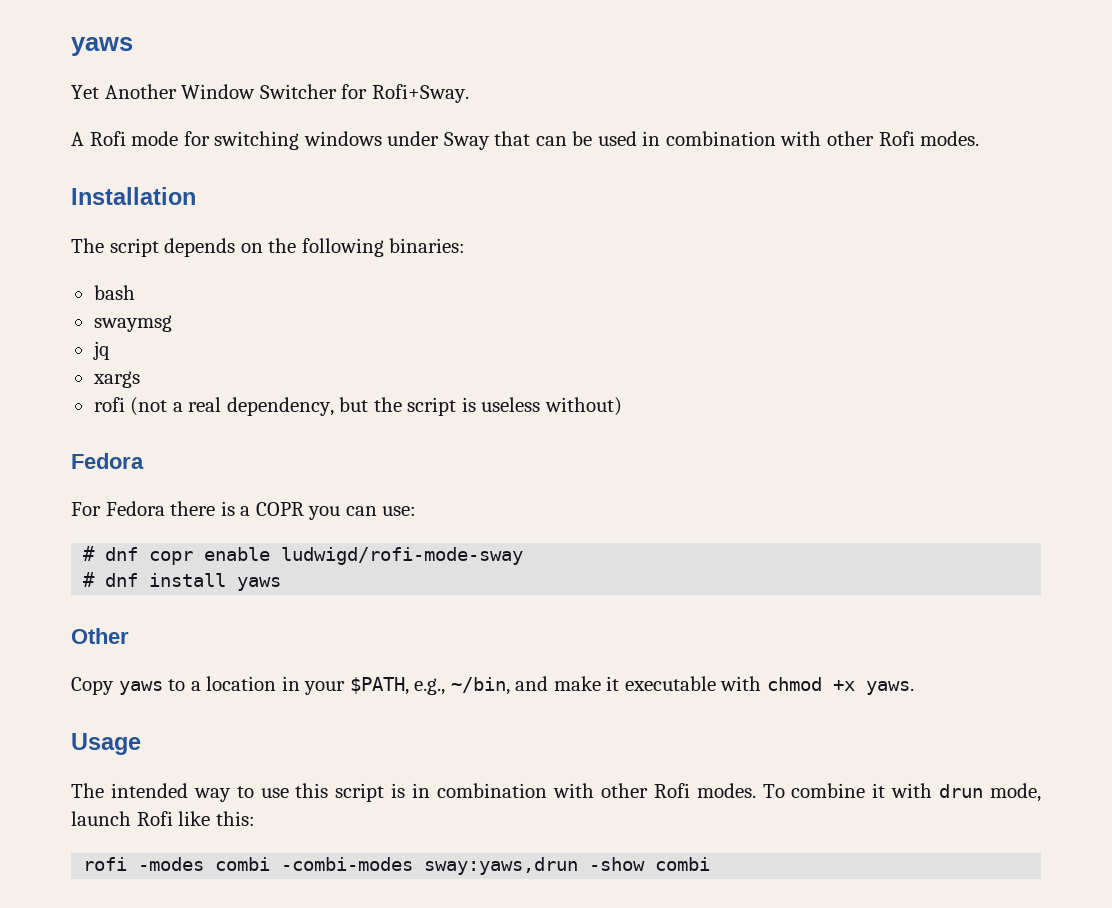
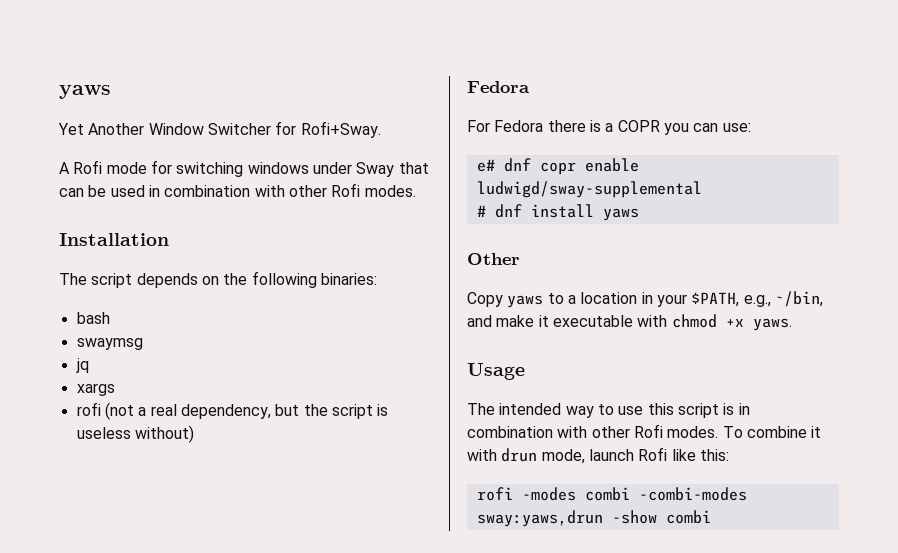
- # dnf copr enable ludwigd/rofi-mode-sway
+ e# dnf copr enable ludwigd/sway-supplemental

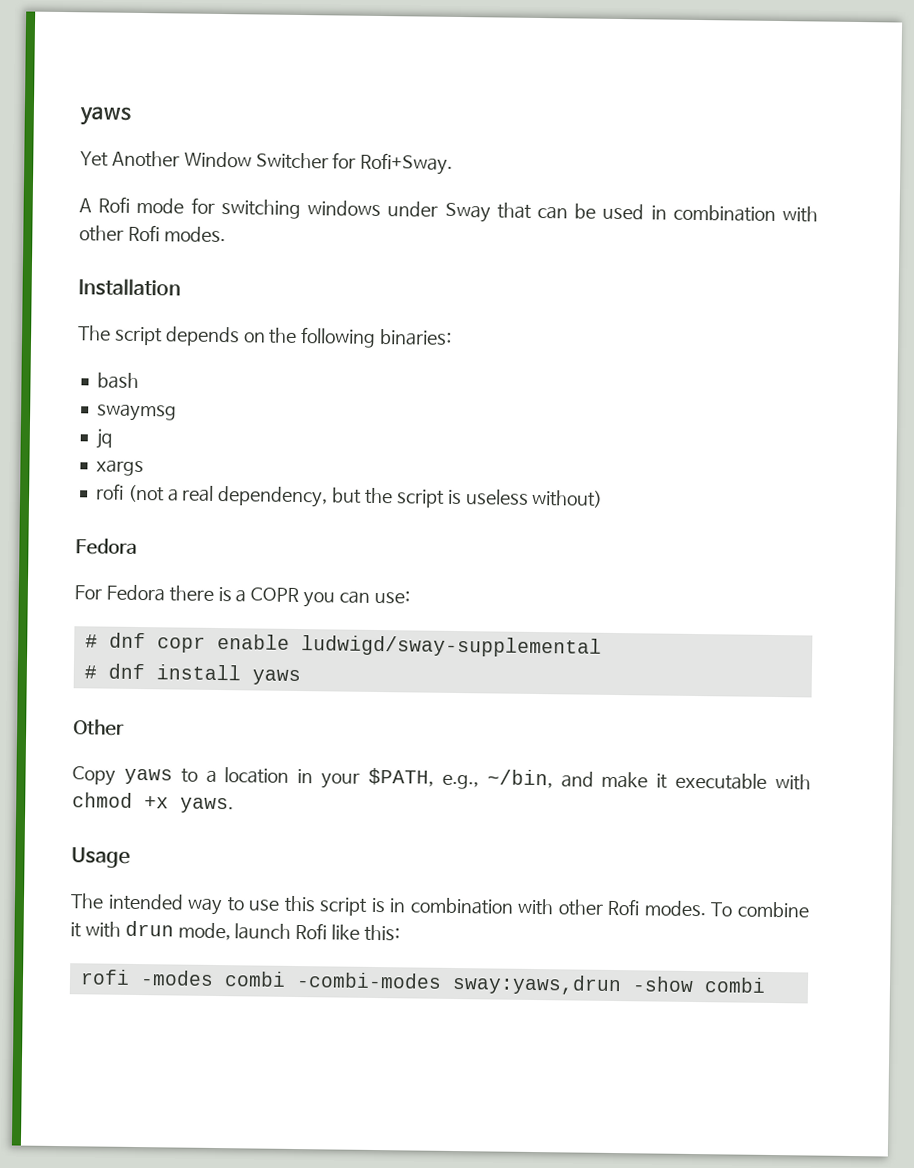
- e# dnf copr enable ludwigd/sway-supplemental
+ # dnf copr enable ludwigd/sway-supplemental

